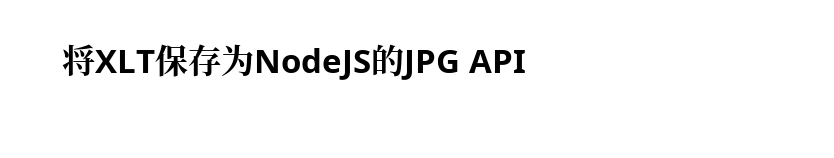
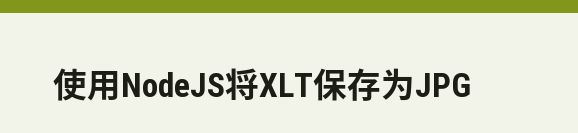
- 将XLT保存为NodeJS的JPG API
+ 使用NodeJS将XLT保存为JPG

